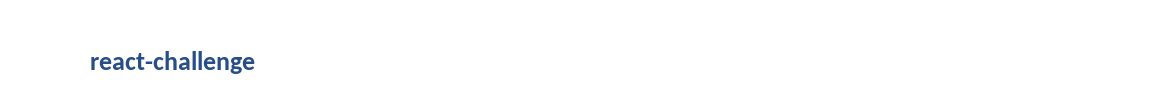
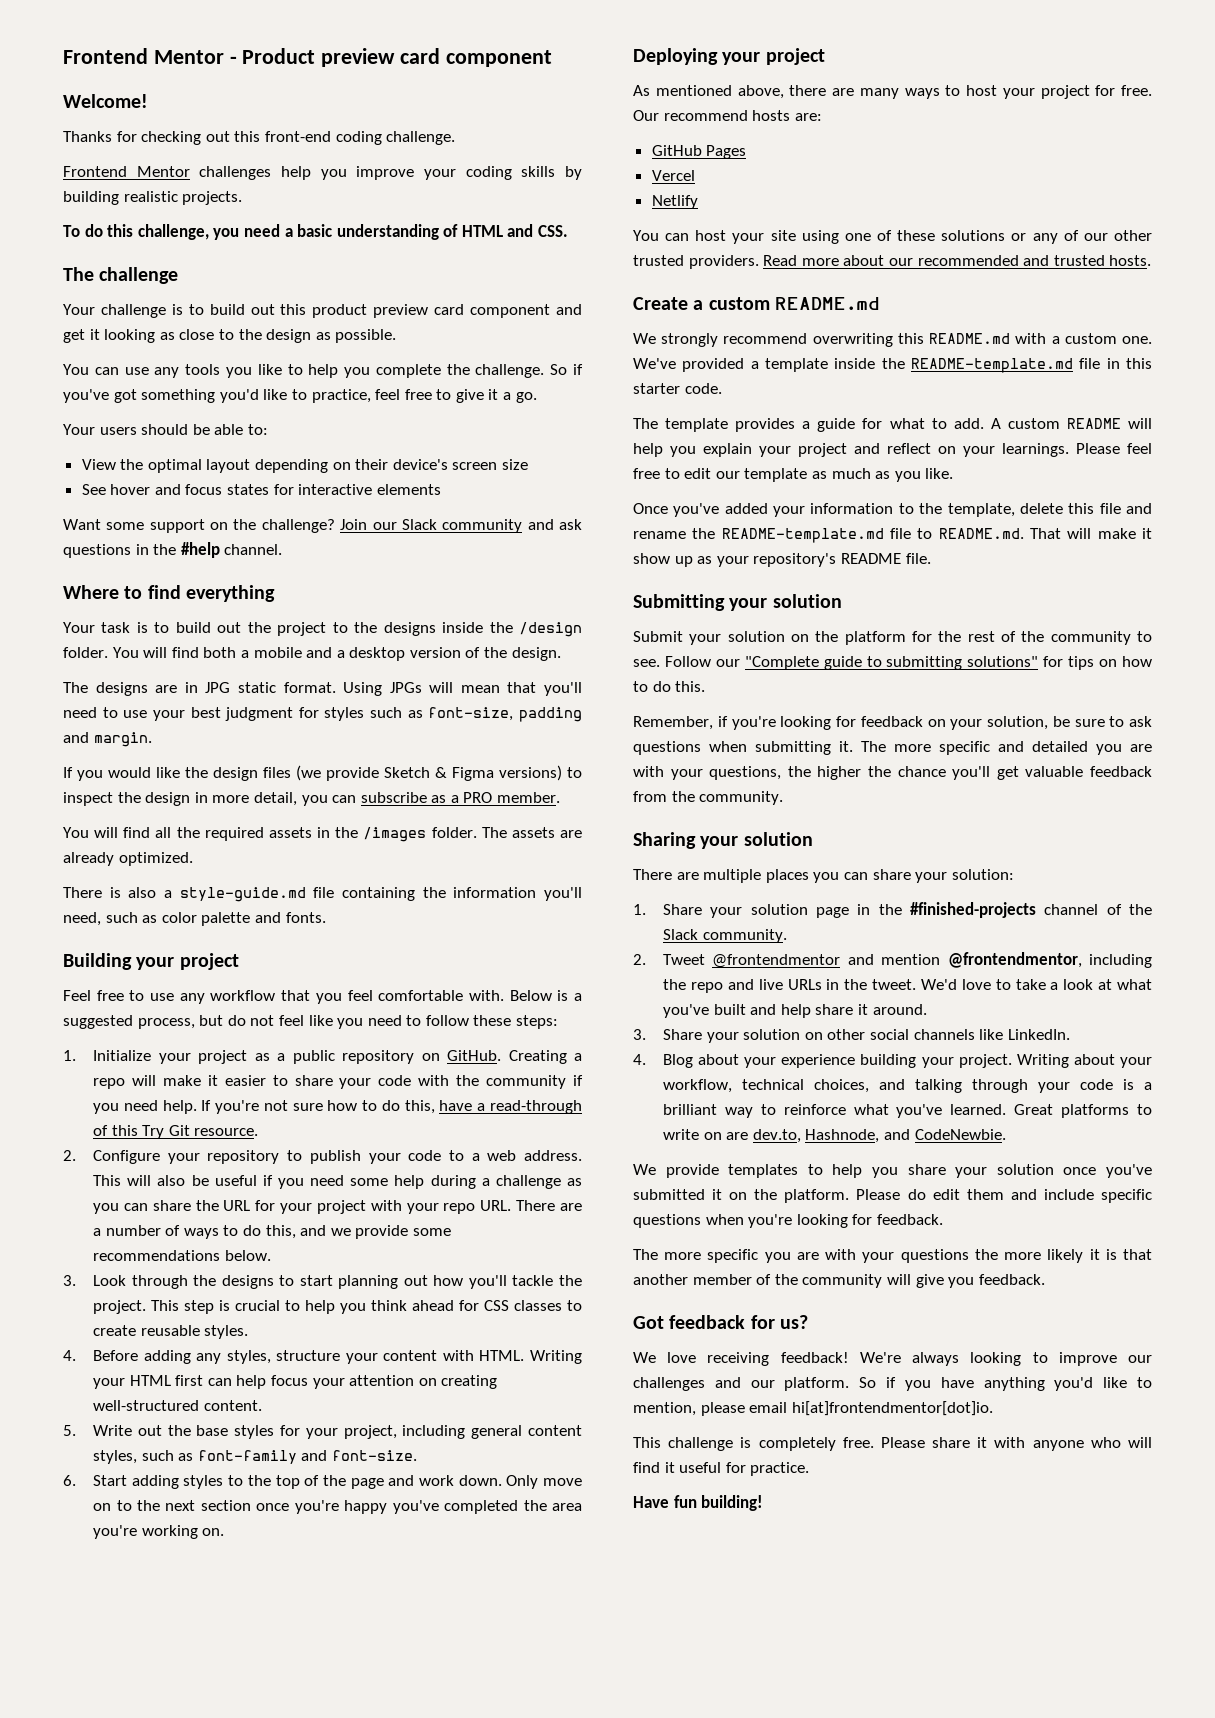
- react-challenge
+ Frontend Mentor - Product preview card component
+ Welcome!
+ Thanks for checking out this front-end coding challenge.
+ Frontend Mentor challenges help you improve your coding skills by building realistic projects.
+ To do this challenge, you need a basic understanding of HTML and CSS.
+ The challenge
+ Your challenge is to build out this product preview card component and get it looking as close to the design as possible.
+ You can use any tools you like to help you complete the challenge. So if you've got something you'd like to practice, feel free to give it a go.
+ Your users should be able to:
+ View the optimal layout depending on their device's screen size
+ See hover and focus states for interactive elements
+ Want some support on the challenge? Join our Slack community and ask questions in the #help channel.
+ Where to find everything
+ Your task is to build out the project to the designs inside the /design folder. You will find both a mobile and a desktop version of the design.
+ The designs are in JPG static format. Using JPGs will mean that you'll need to use your best judgment for styles such as font-size, padding and margin.
+ If you would like the design files (we provide Sketch & Figma versions) to inspect the design in more detail, you can subscribe as a PRO member.
+ You will find all the required assets in the /images folder. The assets are already optimized.
+ There is also a style-guide.md file containing the information you'll need, such as color palette and fonts.
+ Building your project
+ Feel free to use any workflow that you feel comfortable with. Below is a suggested process, but do not feel like you need to follow these steps:
+ 1. Initialize your project as a public repository on GitHub. Creating a repo will make it easier to share your code with the community if you need help. If you're not sure how to do this, have a read-through of this Try Git resource.
+ 2. Configure your repository to publish your code to a web address. This will also be useful if you need some help during a challenge as you can share the URL for your project with your repo URL. There are a number of ways to do this, and we provide some recommendations below.
+ 3. Look through the designs to start planning out how you'll tackle the project. This step is crucial to help you think ahead for CSS classes to create reusable styles.
+ 4. Before adding any styles, structure your content with HTML. Writing your HTML first can help focus your attention on creating well-structured content.
+ 5. Write out the base styles for your project, including general content styles, such as font-family and font-size.
+ 6. Start adding styles to the top of the page and work down. Only move on to the next section once you're happy you've completed the area you're working on.
+ Deploying your project
+ As mentioned above, there are many ways to host your project for free. Our recommend hosts are:
+ GitHub Pages
+ Vercel
+ Netlify
+ You can host your site using one of these solutions or any of our other trusted providers. Read more about our recommended and trusted hosts.
+ Create a custom README.md
+ We strongly recommend overwriting this README.md with a custom one. We've provided a template inside the README-template.md file in this starter code.
+ The template provides a guide for what to add. A custom README will help you explain your project and reflect on your learnings. Please feel free to edit our template as much as you like.
+ Once you've added your information to the template, delete this file and rename the README-template.md file to README.md. That will make it show up as your repository's README file.
+ Submitting your solution
+ Submit your solution on the platform for the rest of the community to see. Follow our "Complete guide to submitting solutions" for tips on how to do this.
+ Remember, if you're looking for feedback on your solution, be sure to ask questions when submitting it. The more specific and detailed you are with your questions, the higher the chance you'll get valuable feedback from the community.
+ Sharing your solution
+ There are multiple places you can share your solution:
+ 1. Share your solution page in the #finished-projects channel of the Slack community.
+ 2. Tweet @frontendmentor and mention @frontendmentor, including the repo and live URLs in the tweet. We'd love to take a look at what you've built and help share it around.
+ 3. Share your solution on other social channels like LinkedIn.
+ 4. Blog about your experience building your project. Writing about your workflow, technical choices, and talking through your code is a brilliant way to reinforce what you've learned. Great platforms to write on are dev.to, Hashnode, and CodeNewbie.
+ We provide templates to help you share your solution once you've submitted it on the platform. Please do edit them and include specific questions when you're looking for feedback.
+ The more specific you are with your questions the more likely it is that another member of the community will give you feedback.
+ Got feedback for us?
+ We love receiving feedback! We're always looking to improve our challenges and our platform. So if you have anything you'd like to mention, please email hi[at]frontendmentor[dot]io.
+ This challenge is completely free. Please share it with anyone who will find it useful for practice.
+ Have fun building!

